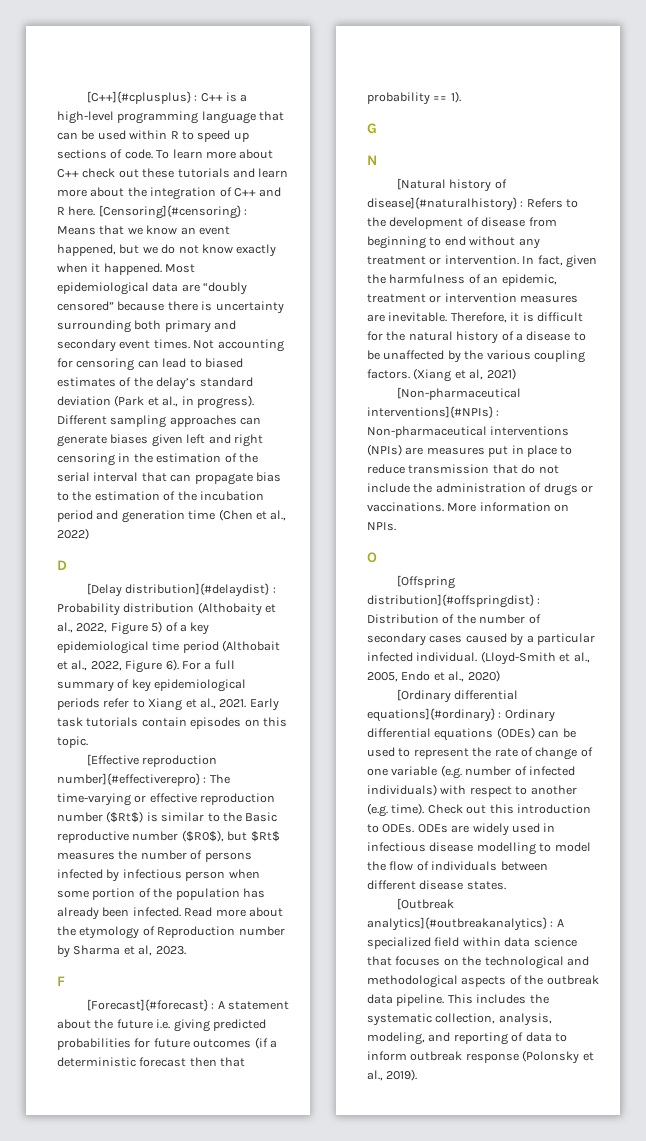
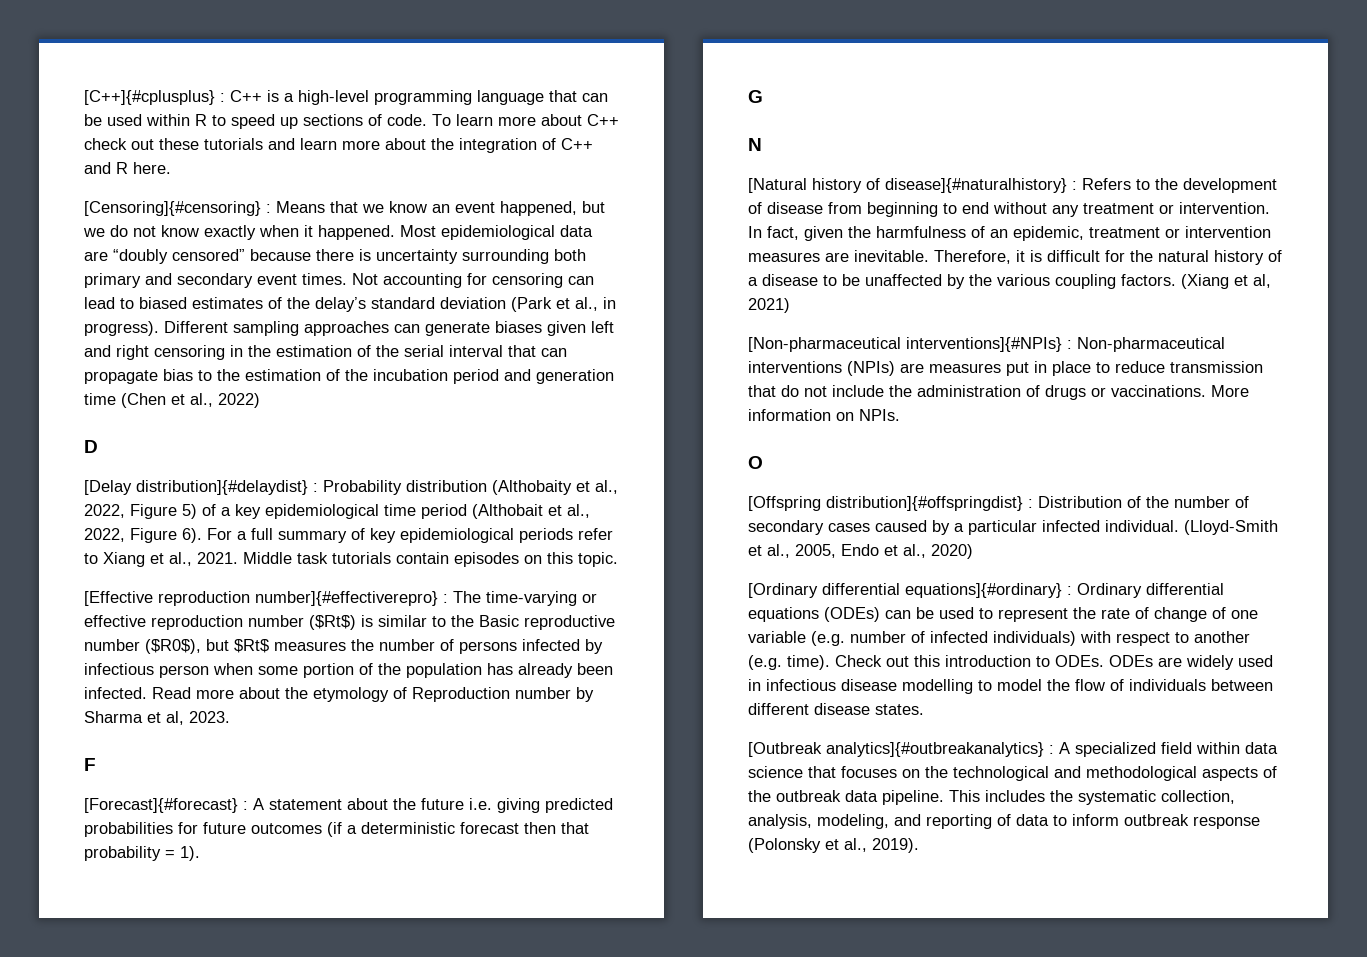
- To learn more about C++ check out these tutorials and learn more about the integration of C++ and R here. [Censoring]{#censoring} : Means that we know an event happened, but we do not know exactly when it happened.
+ To learn more about C++ check out these tutorials and learn more about the integration of C++ and R here.
+ [Censoring]{#censoring} : Means that we know an event happened, but we do not know exactly when it happened.
- Early task tutorials contain episodes on this topic.
+ Middle task tutorials contain episodes on this topic.
- [Forecast]{#forecast} : A statement about the future i.e. giving predicted probabilities for future outcomes (if a deterministic forecast then that probability == 1).
+ [Forecast]{#forecast} : A statement about the future i.e. giving predicted probabilities for future outcomes (if a deterministic forecast then that probability = 1).

